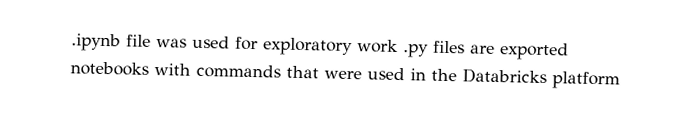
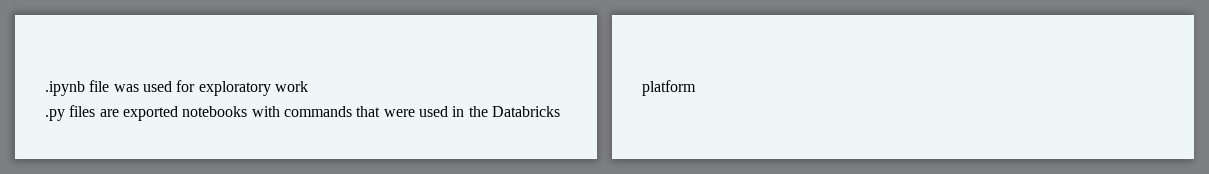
- .ipynb file was used for exploratory work .py files are exported notebooks with commands that were used in the Databricks platform
+ .ipynb file was used for exploratory work
+ .py files are exported notebooks with commands that were used in the Databricks platform

